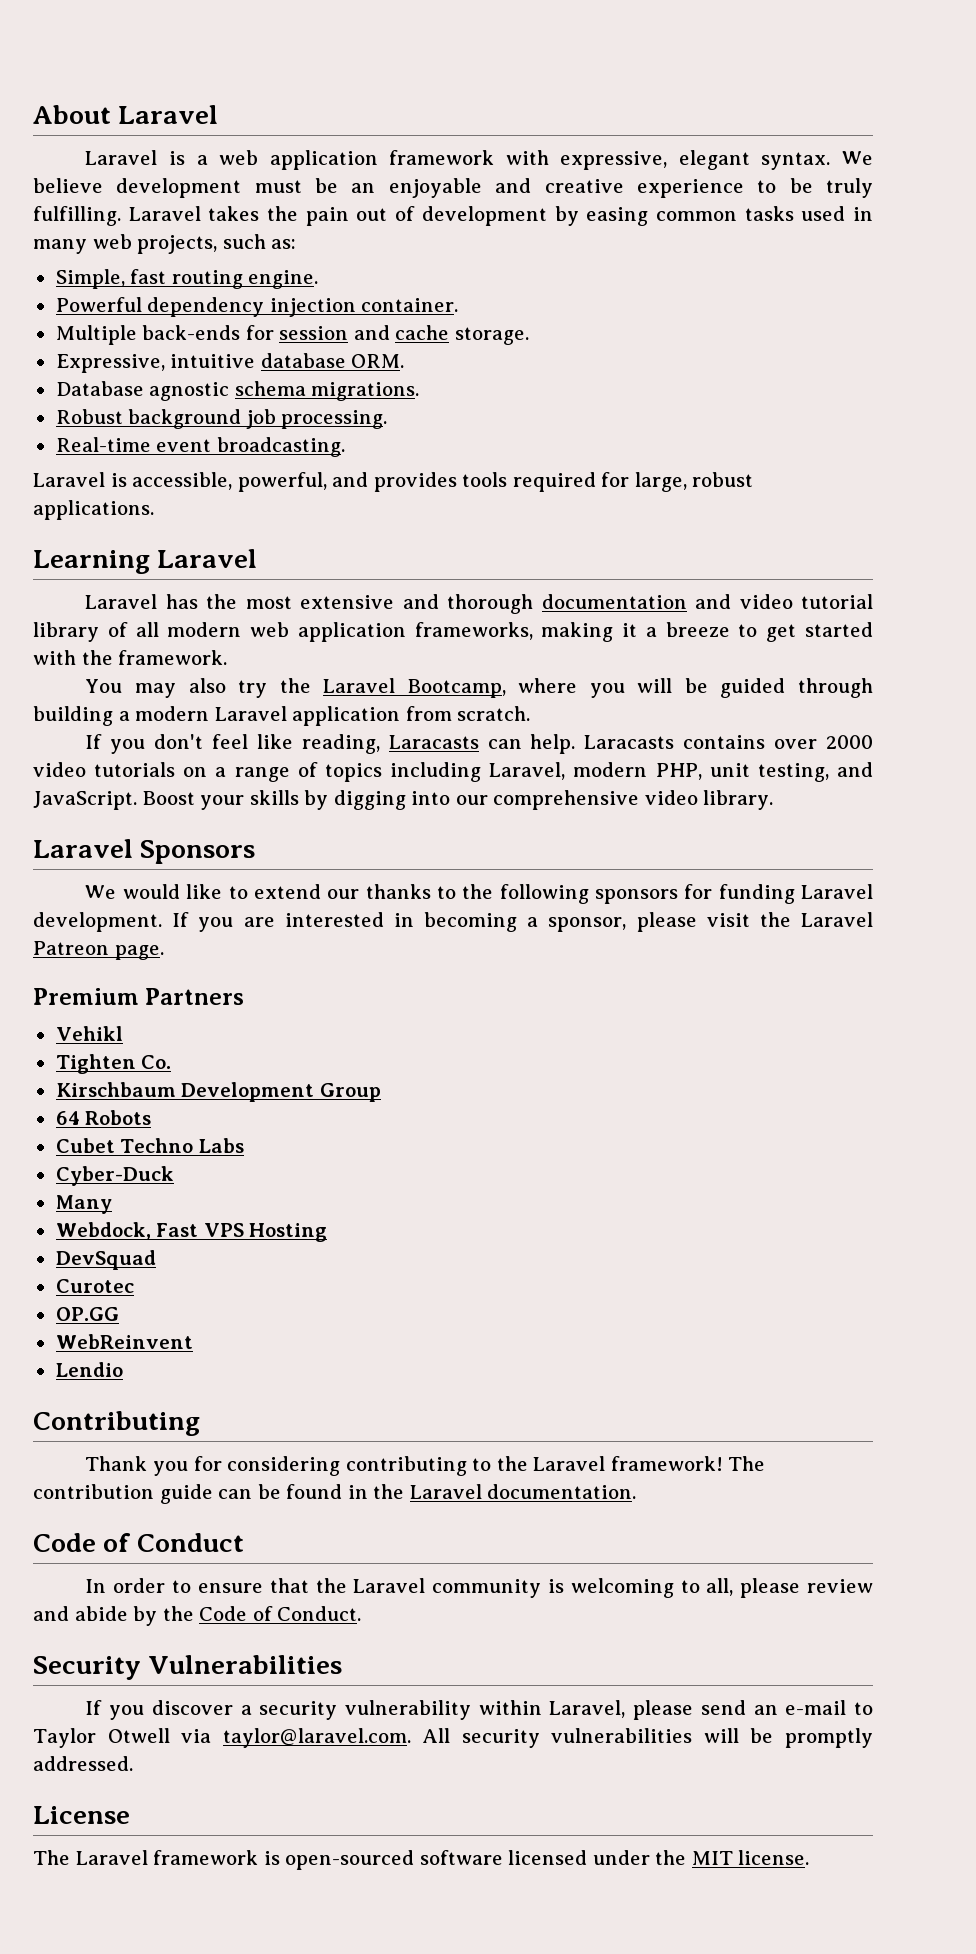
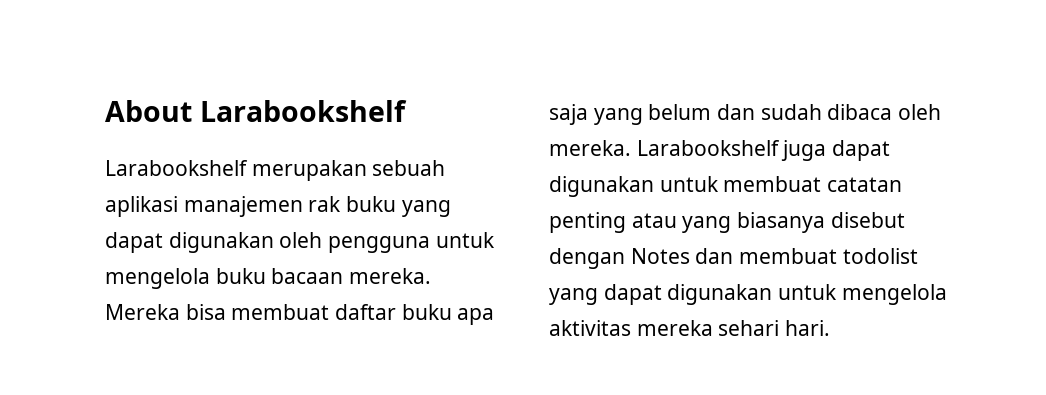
- About Laravel
- Laravel is a web application framework with expressive, elegant syntax. We believe development must be an enjoyable and creative experience to be truly fulfilling. Laravel takes the pain out of development by easing common tasks used in many web projects, such as:
- Simple, fast routing engine.
- Powerful dependency injection container.
- Multiple back-ends for session and cache storage.
- Expressive, intuitive database ORM.
- Database agnostic schema migrations.
- Robust background job processing.
- Real-time event broadcasting.
- Laravel is accessible, powerful, and provides tools required for large, robust applications.
- Learning Laravel
- Laravel has the most extensive and thorough documentation and video tutorial library of all modern web application frameworks, making it a breeze to get started with the framework.
- You may also try the Laravel Bootcamp, where you will be guided through building a modern Laravel application from scratch.
- If you don't feel like reading, Laracasts can help. Laracasts contains over 2000 video tutorials on a range of topics including Laravel, modern PHP, unit testing, and JavaScript. Boost your skills by digging into our comprehensive video library.
- Laravel Sponsors
- We would like to extend our thanks to the following sponsors for funding Laravel development. If you are interested in becoming a sponsor, please visit the Laravel Patreon page.
- Premium Partners
- Vehikl
- Tighten Co.
- Kirschbaum Development Group
- 64 Robots
- Cubet Techno Labs
- Cyber-Duck
- Many
- Webdock, Fast VPS Hosting
- DevSquad
- Curotec
- OP.GG
- WebReinvent
- Lendio
- Contributing
- Thank you for considering contributing to the Laravel framework! The contribution guide can be found in the Laravel documentation.
- Code of Conduct
- In order to ensure that the Laravel community is welcoming to all, please review and abide by the Code of Conduct.
- Security Vulnerabilities
- If you discover a security vulnerability within Laravel, please send an e-mail to Taylor Otwell via taylor@laravel.com. All security vulnerabilities will be promptly addressed.
- License
- The Laravel framework is open-sourced software licensed under the MIT license.
+ About Larabookshelf
+ Larabookshelf merupakan sebuah aplikasi manajemen rak buku yang dapat digunakan oleh pengguna untuk mengelola buku bacaan mereka. Mereka bisa membuat daftar buku apa saja yang belum dan sudah dibaca oleh mereka. Larabookshelf juga dapat digunakan untuk membuat catatan penting atau yang biasanya disebut dengan Notes dan membuat todolist yang dapat digunakan untuk mengelola aktivitas mereka sehari hari.

